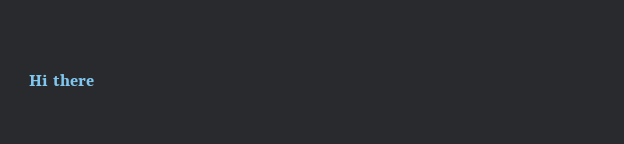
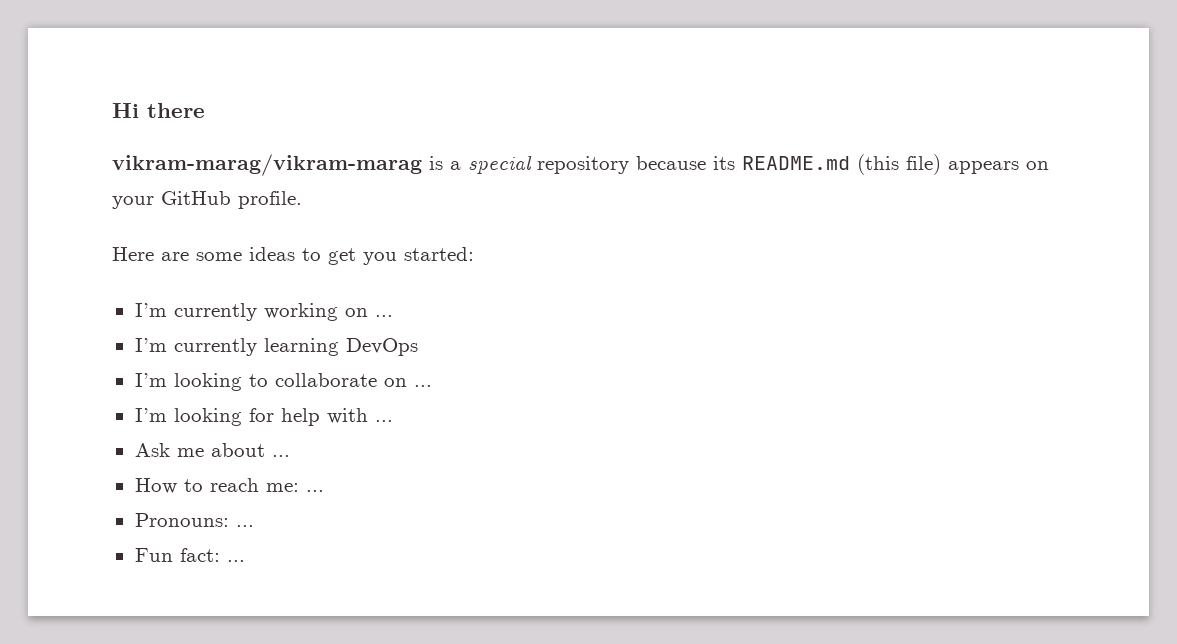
+ vikram-marag/vikram-marag is a special repository because its README.md (this file) appears on your GitHub profile.
+ Here are some ideas to get you started:
+ I’m currently working on ...
+ I’m currently learning DevOps
+ I’m looking to collaborate on ...
+ I’m looking for help with ...
+ Ask me about ...
+ How to reach me: ...
+ Pronouns: ...
+ Fun fact: ...

